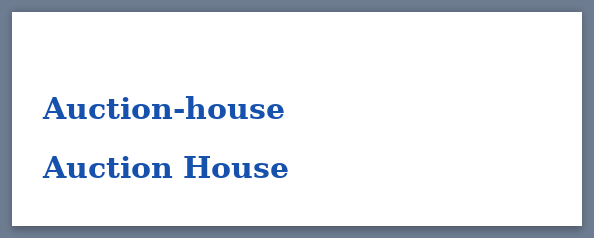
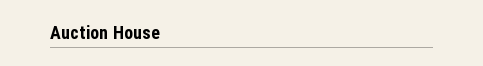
- Auction-house

